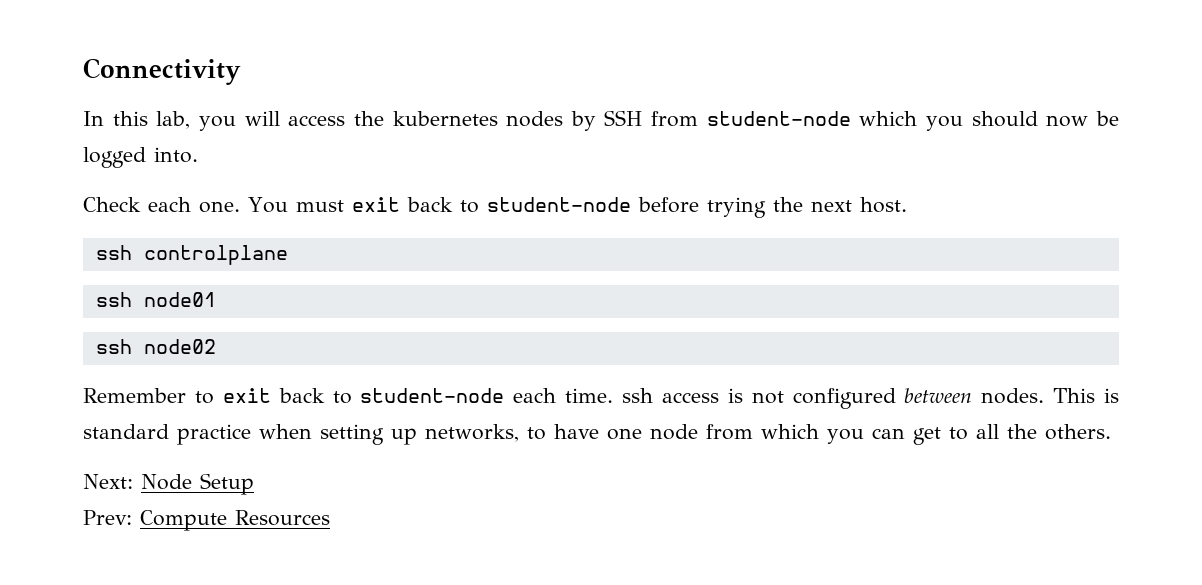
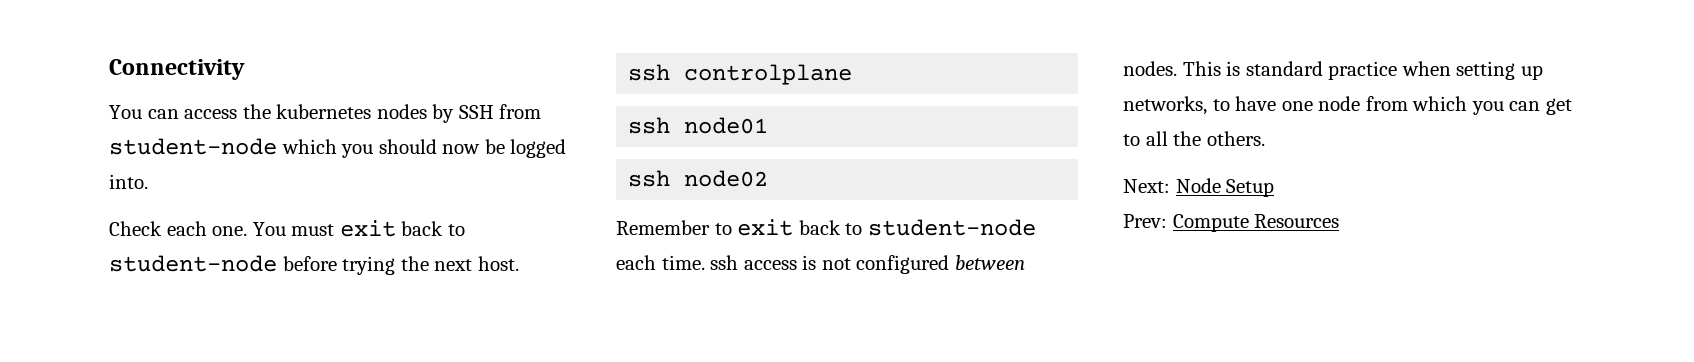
- In this lab, you will access the kubernetes nodes by SSH from student-node which you should now be logged into.
+ You can access the kubernetes nodes by SSH from student-node which you should now be logged into.

